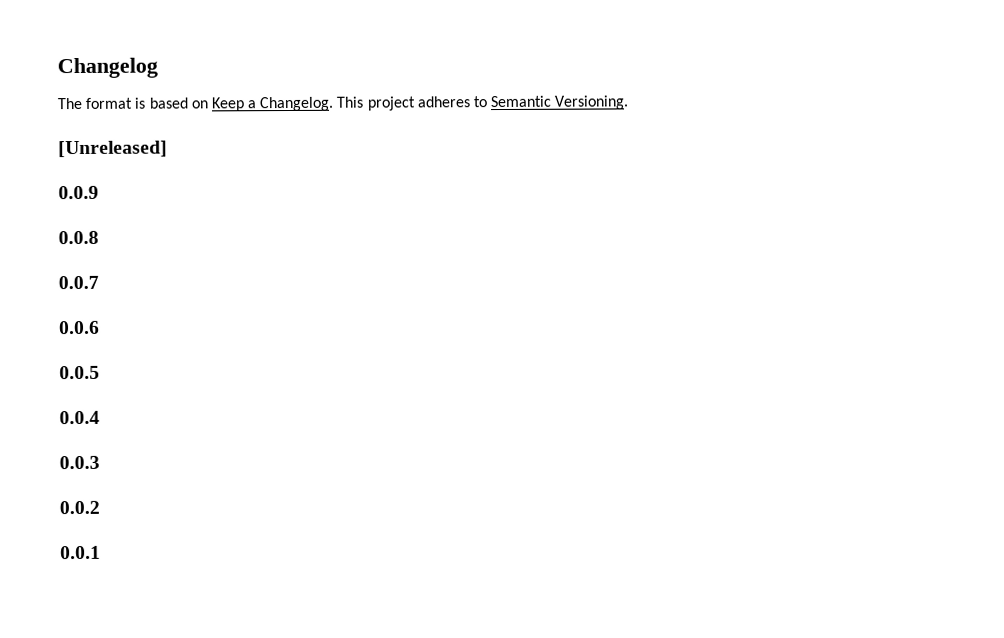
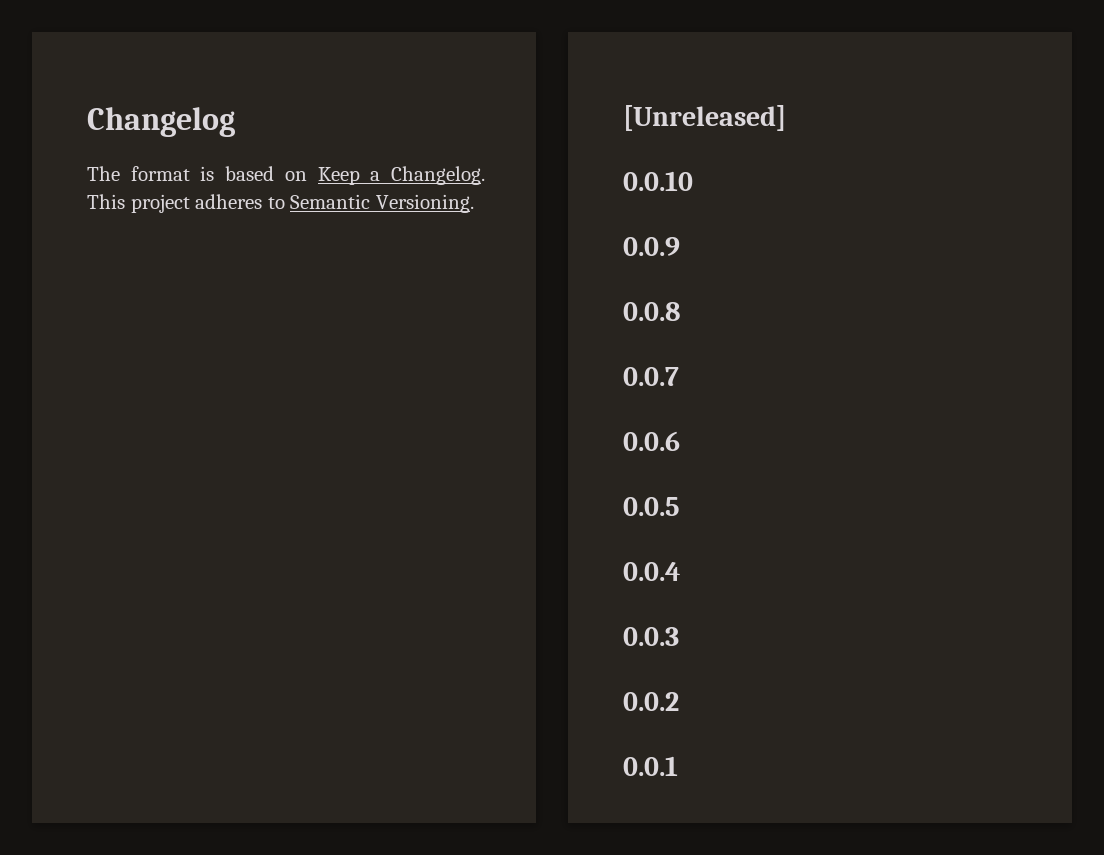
+ 0.0.10

